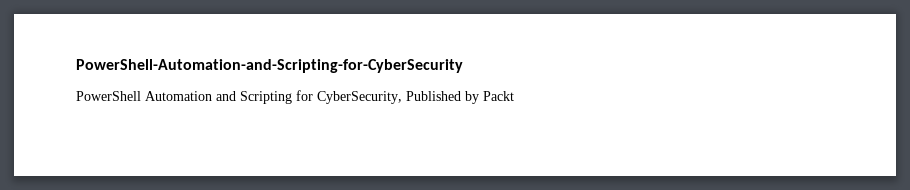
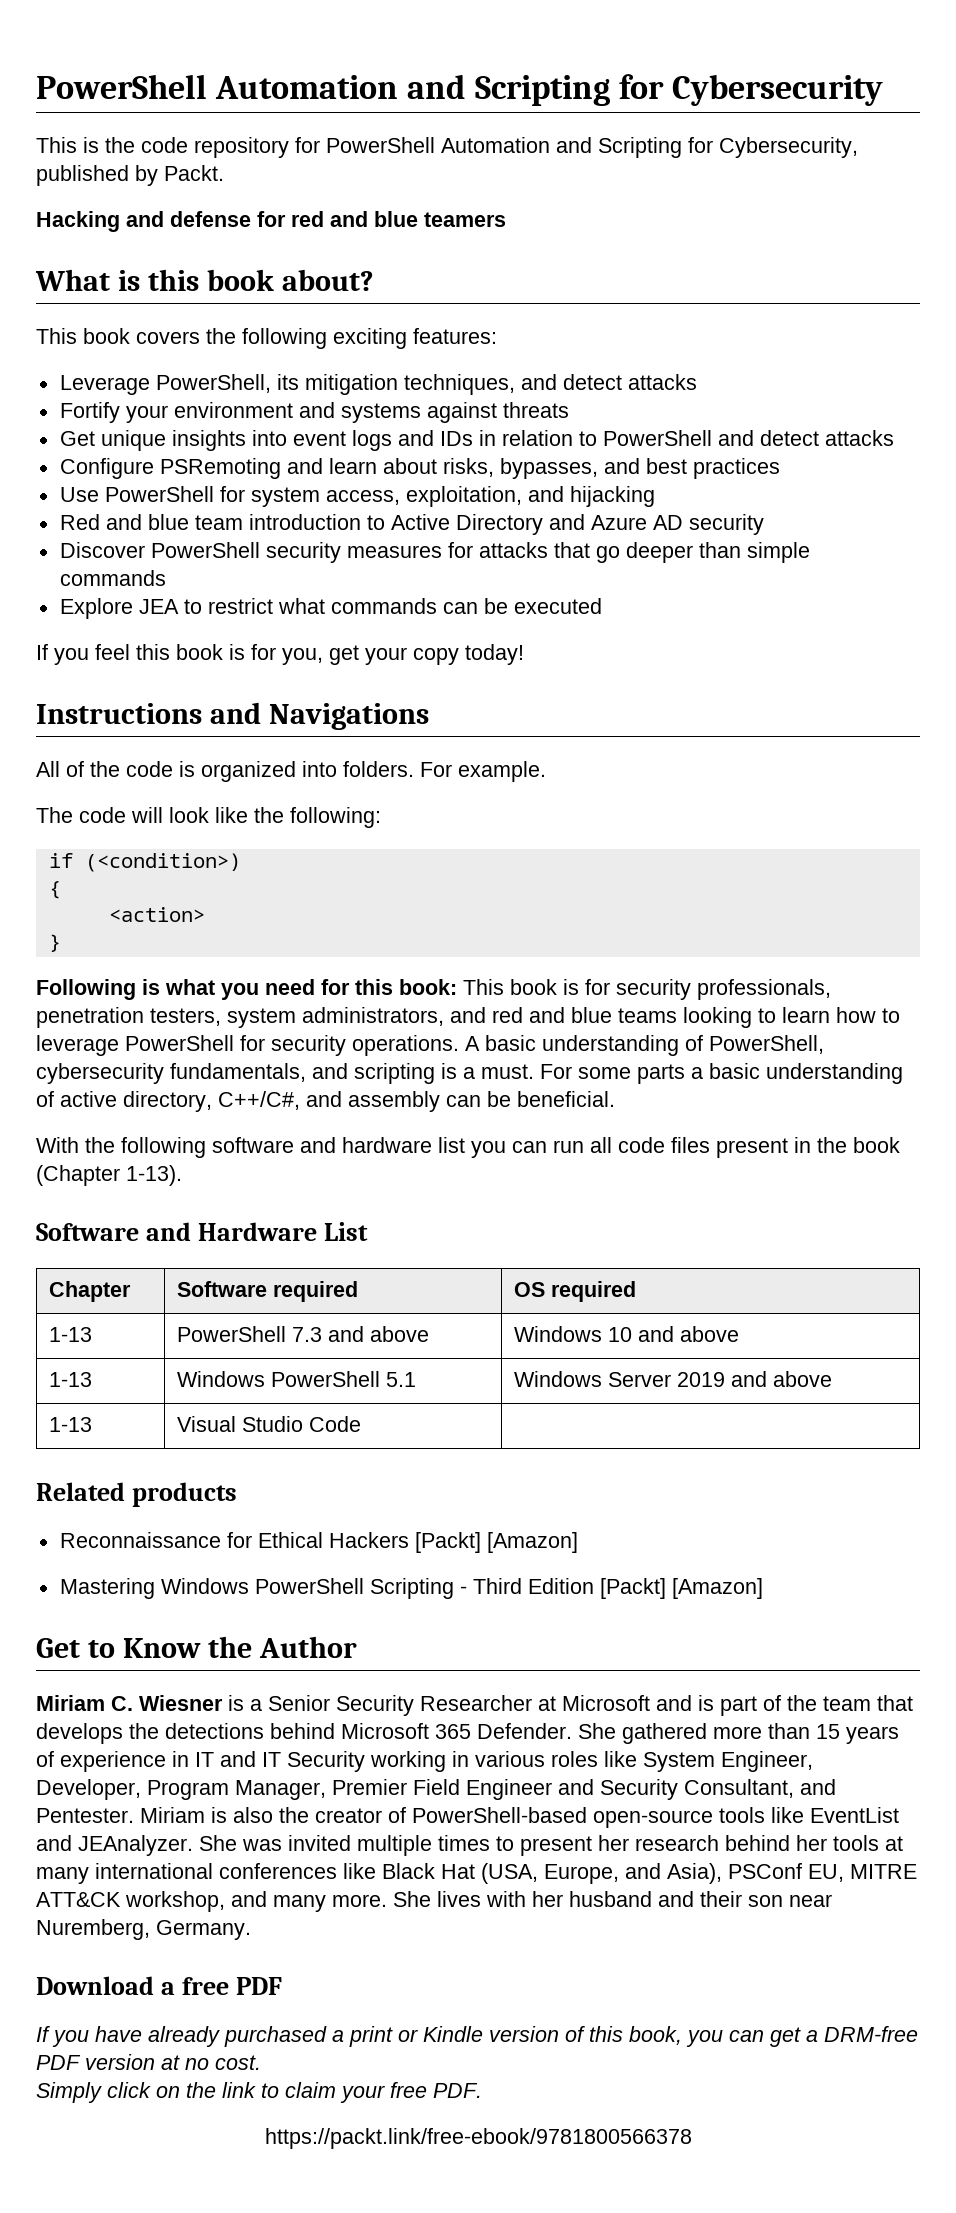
- PowerShell-Automation-and-Scripting-for-CyberSecurity
- PowerShell Automation and Scripting for CyberSecurity, Published by Packt
+ PowerShell Automation and Scripting for Cybersecurity
+ This is the code repository for PowerShell Automation and Scripting for Cybersecurity, published by Packt.
+ Hacking and defense for red and blue teamers
+ What is this book about?
+ This book covers the following exciting features:
+ Leverage PowerShell, its mitigation techniques, and detect attacks
+ Fortify your environment and systems against threats
+ Get unique insights into event logs and IDs in relation to PowerShell and detect attacks
+ Configure PSRemoting and learn about risks, bypasses, and best practices
+ Use PowerShell for system access, exploitation, and hijacking
+ Red and blue team introduction to Active Directory and Azure AD security
+ Discover PowerShell security measures for attacks that go deeper than simple commands
+ Explore JEA to restrict what commands can be executed
+ If you feel this book is for you, get your copy today!
+ Instructions and Navigations
+ All of the code is organized into folders. For example.
+ The code will look like the following:
+ if (<condition>)
+ {
+ <action>
+ }
+ Following is what you need for this book: This book is for security professionals, penetration testers, system administrators, and red and blue teams looking to learn how to leverage PowerShell for security operations. A basic understanding of PowerShell, cybersecurity fundamentals, and scripting is a must. For some parts a basic understanding of active directory, C++/C#, and assembly can be beneficial.
+ With the following software and hardware list you can run all code files present in the book (Chapter 1-13).
+ Software and Hardware List
+ Chapter | Software required | OS required
+ 1-13 | PowerShell 7.3 and above | Windows 10 and above
+ 1-13 | Windows PowerShell 5.1 | Windows Server 2019 and above
+ 1-13 | Visual Studio Code |
+ Related products
+ Reconnaissance for Ethical Hackers [Packt] [Amazon]
+ Mastering Windows PowerShell Scripting - Third Edition [Packt] [Amazon]
+ Get to Know the Author
+ Miriam C. Wiesner is a Senior Security Researcher at Microsoft and is part of the team that develops the detections behind Microsoft 365 Defender. She gathered more than 15 years of experience in IT and IT Security working in various roles like System Engineer, Developer, Program Manager, Premier Field Engineer and Security Consultant, and Pentester. Miriam is also the creator of PowerShell-based open-source tools like EventList and JEAnalyzer. She was invited multiple times to present her research behind her tools at many international conferences like Black Hat (USA, Europe, and Asia), PSConf EU, MITRE ATT&CK workshop, and many more. She lives with her husband and their son near Nuremberg, Germany.
+ Download a free PDF
+ If you have already purchased a print or Kindle version of this book, you can get a DRM-free PDF version at no cost.
+ Simply click on the link to claim your free PDF.
+ https://packt.link/free-ebook/9781800566378

